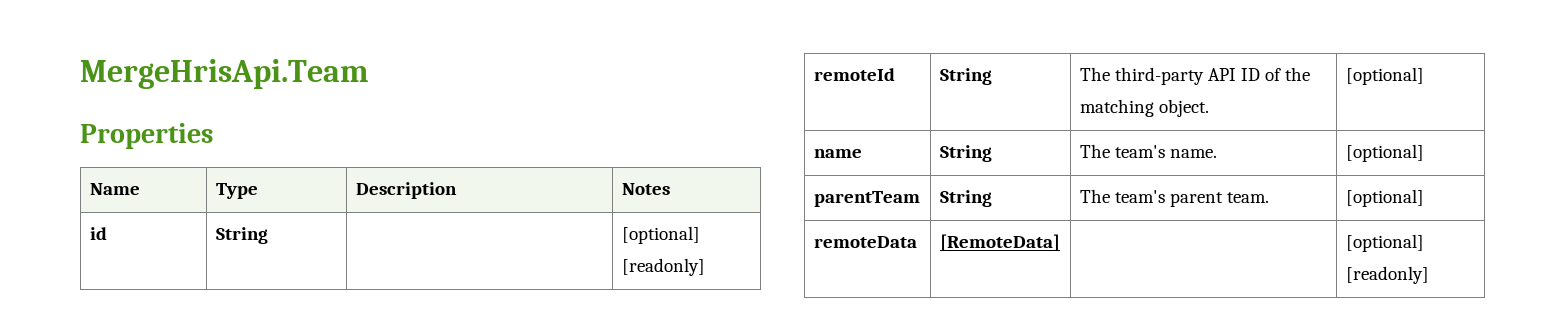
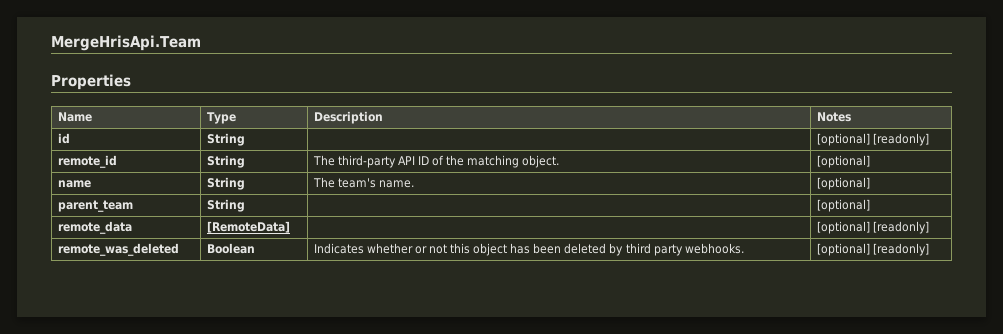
- remoteId | String | The third-party API ID of the matching object. | [optional]
+ remote_id | String | The third-party API ID of the matching object. | [optional]
- parentTeam | String | The team's parent team. | [optional]
- remoteData | [RemoteData] | | [optional] [readonly]
+ parent_team | String | | [optional]
+ remote_data | [RemoteData] | | [optional] [readonly]
+ remote_was_deleted | Boolean | Indicates whether or not this object has been deleted by third party webhooks. | [optional] [readonly]

